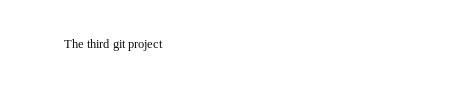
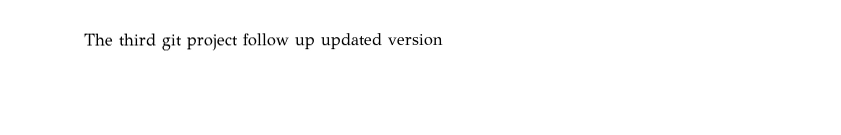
- The third git project
+ The third git project follow up updated version

